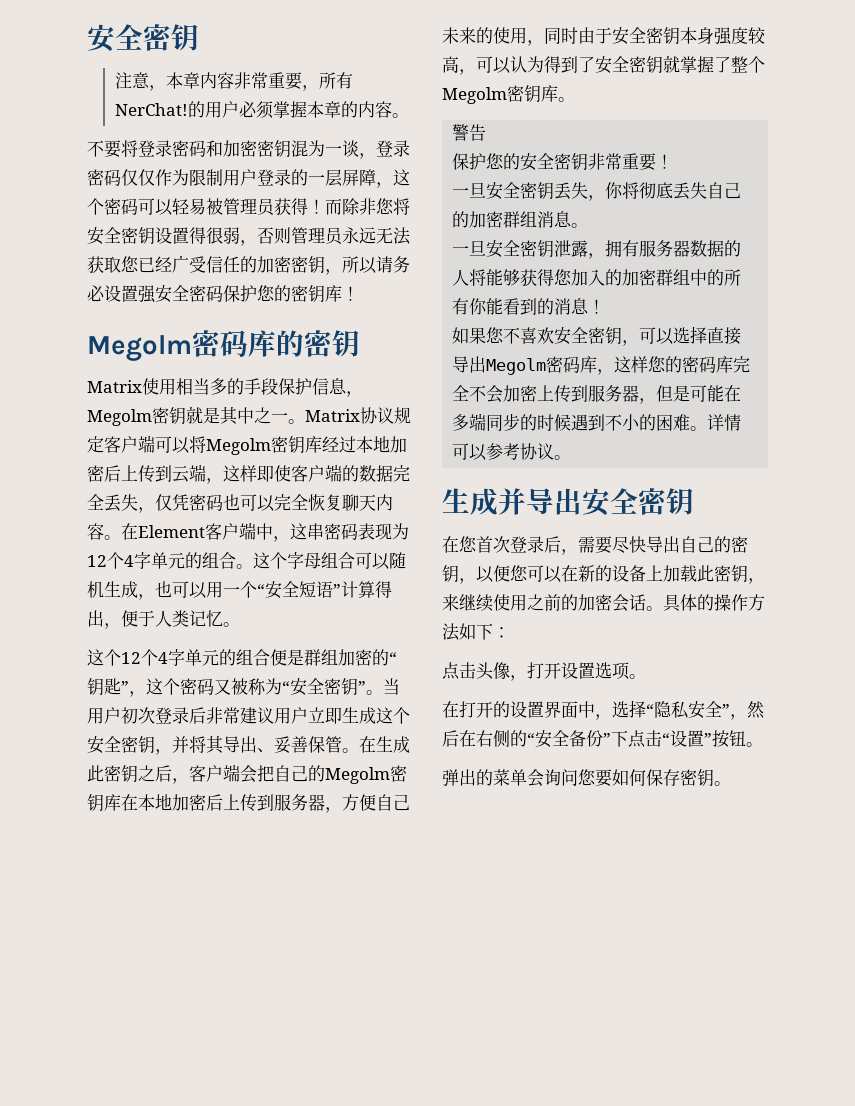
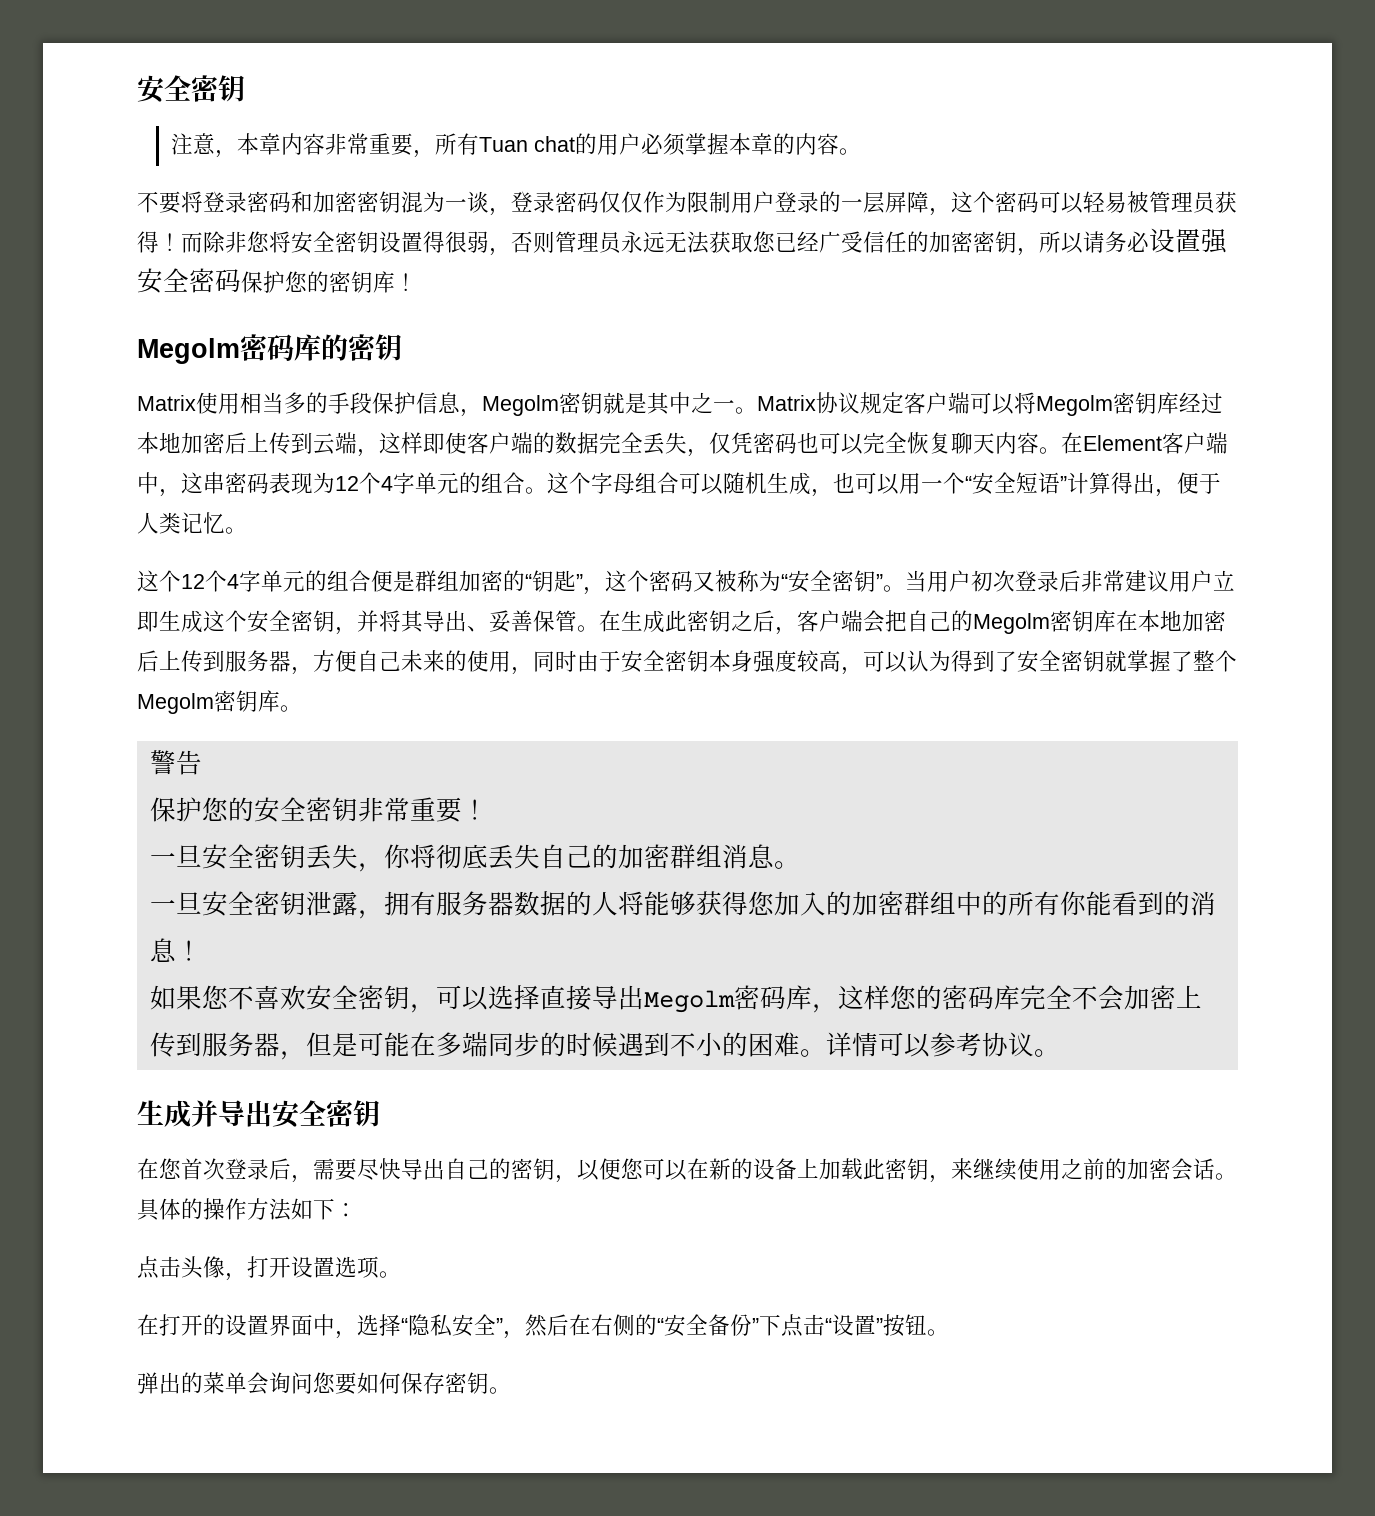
- 注意，本章内容非常重要，所有NerChat!的用户必须掌握本章的内容。
+ 注意，本章内容非常重要，所有Tuan chat的用户必须掌握本章的内容。

